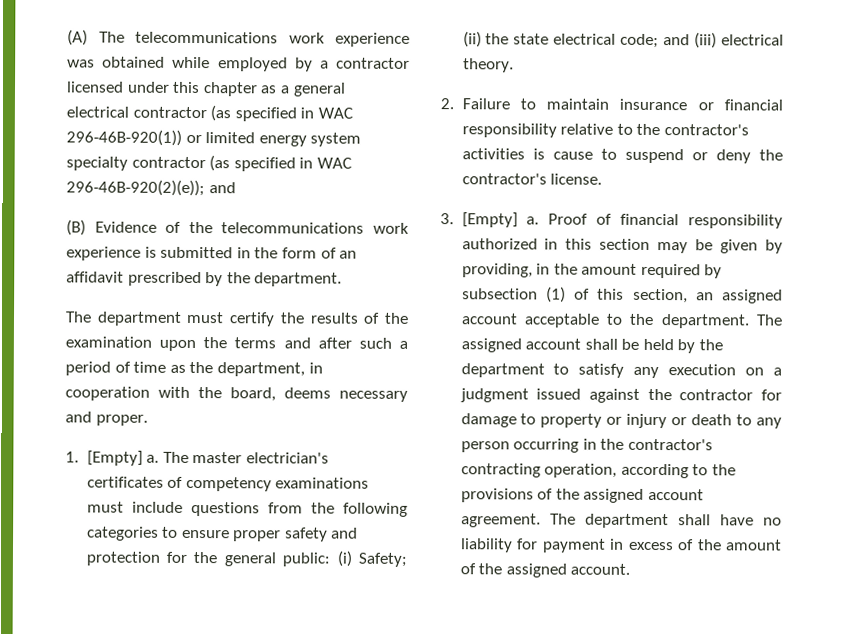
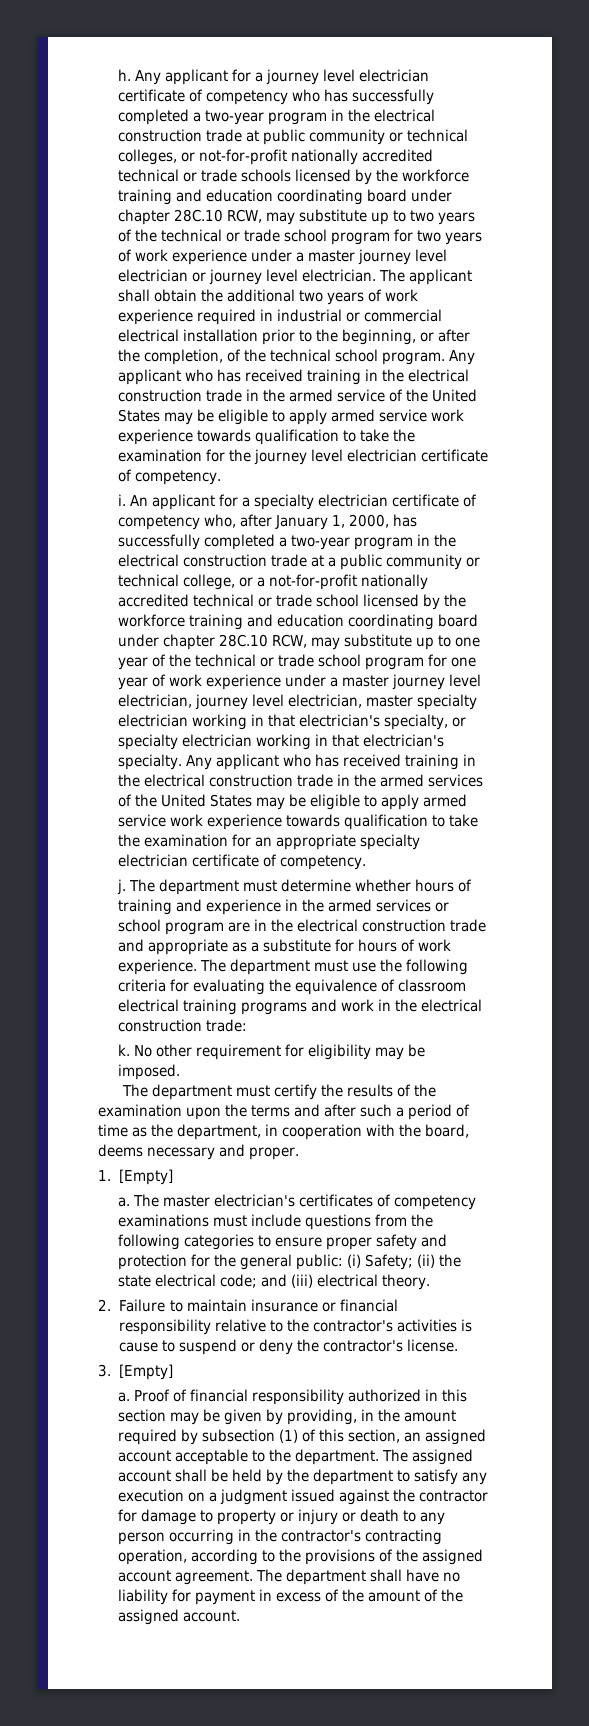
- (A) The telecommunications work experience was obtained while employed by a contractor licensed under this chapter as a general electrical contractor (as specified in WAC 296-46B-920(1)) or limited energy system specialty contractor (as specified in WAC 296-46B-920(2)(e)); and
- (B) Evidence of the telecommunications work experience is submitted in the form of an affidavit prescribed by the department.
+ h. Any applicant for a journey level electrician certificate of competency who has successfully completed a two-year program in the electrical construction trade at public community or technical colleges, or not-for-profit nationally accredited technical or trade schools licensed by the workforce training and education coordinating board under chapter 28C.10 RCW, may substitute up to two years of the technical or trade school program for two years of work experience under a master journey level electrician or journey level electrician. The applicant shall obtain the additional two years of work experience required in industrial or commercial electrical installation prior to the beginning, or after the completion, of the technical school program. Any applicant who has received training in the electrical construction trade in the armed service of the United States may be eligible to apply armed service work experience towards qualification to take the examination for the journey level electrician certificate of competency.
+ i. An applicant for a specialty electrician certificate of competency who, after January 1, 2000, has successfully completed a two-year program in the electrical construction trade at a public community or technical college, or a not-for-profit nationally accredited technical or trade school licensed by the workforce training and education coordinating board under chapter 28C.10 RCW, may substitute up to one year of the technical or trade school program for one year of work experience under a master journey level electrician, journey level electrician, master specialty electrician working in that electrician's specialty, or specialty electrician working in that electrician's specialty. Any applicant who has received training in the electrical construction trade in the armed services of the United States may be eligible to apply armed service work experience towards qualification to take the examination for an appropriate specialty electrician certificate of competency.
+ j. The department must determine whether hours of training and experience in the armed services or school program are in the electrical construction trade and appropriate as a substitute for hours of work experience. The department must use the following criteria for evaluating the equivalence of classroom electrical training programs and work in the electrical construction trade:
+ k. No other requirement for eligibility may be imposed.
- 1. [Empty] a.
+ 1. [Empty]
+ a.
- 3. [Empty] a.
+ 3. [Empty]
+ a.

